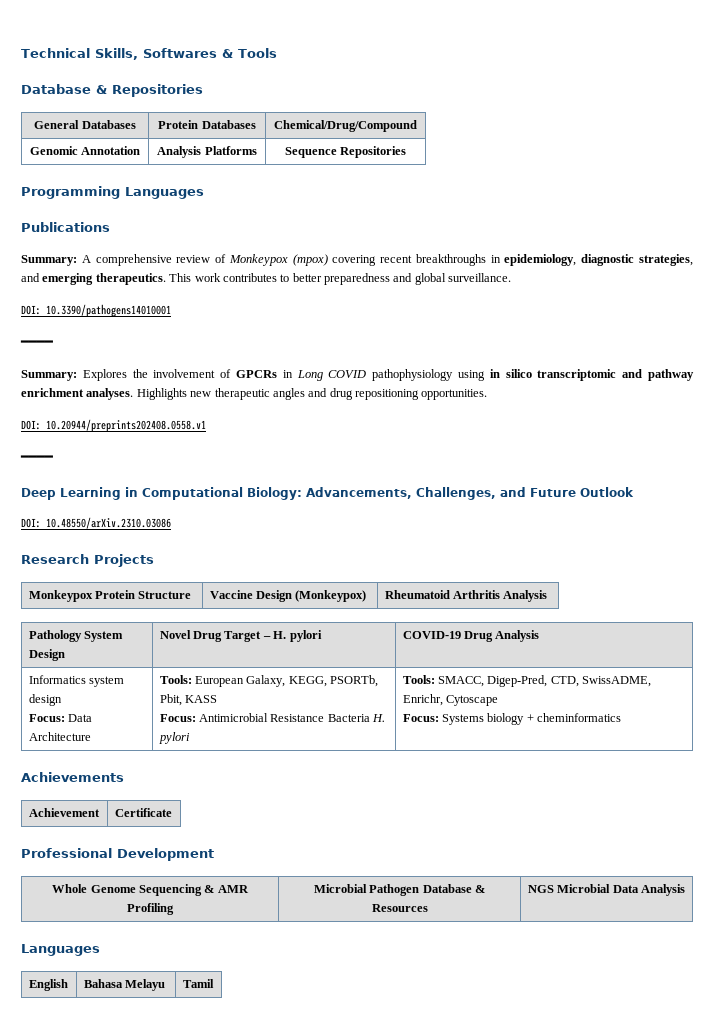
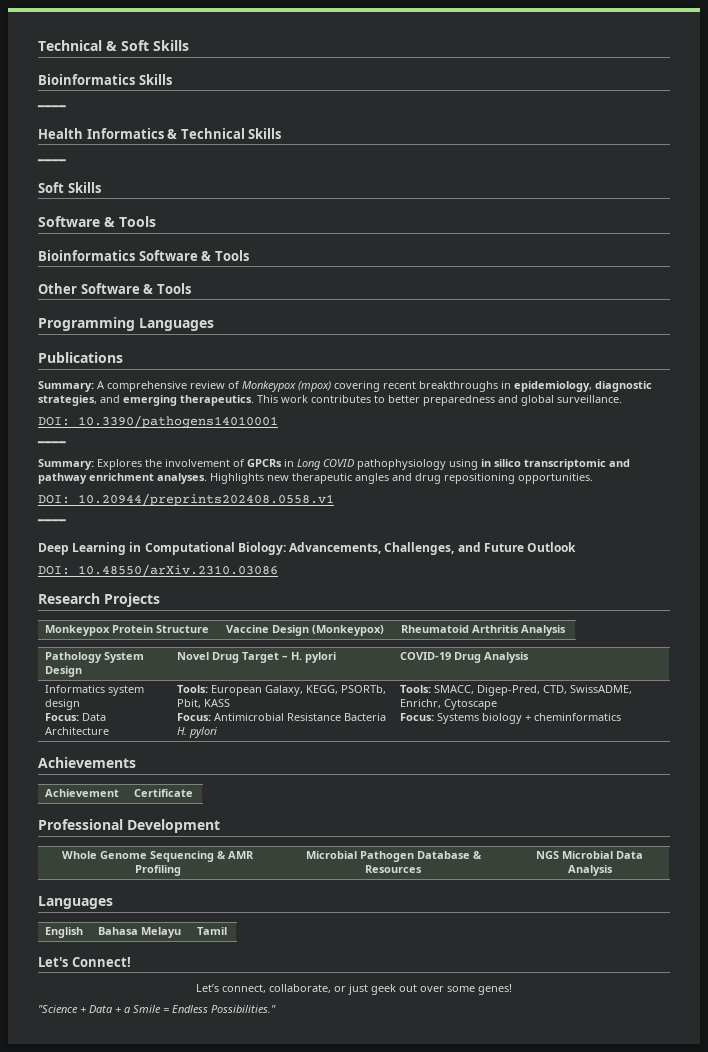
- Technical Skills, Softwares & Tools
- Database & Repositories
- General Databases | Protein Databases | Chemical/Drug/Compound
- Genomic Annotation | Analysis Platforms | Sequence Repositories
+ Technical & Soft Skills
+ Bioinformatics Skills
+ ━━━━
+ Health Informatics & Technical Skills
+ ━━━━
+ Soft Skills
+ Software & Tools
+ Bioinformatics Software & Tools
+ Other Software & Tools
+ Let's Connect!
+ Let’s connect, collaborate, or just geek out over some genes!
+ "Science + Data + a Smile = Endless Possibilities."

